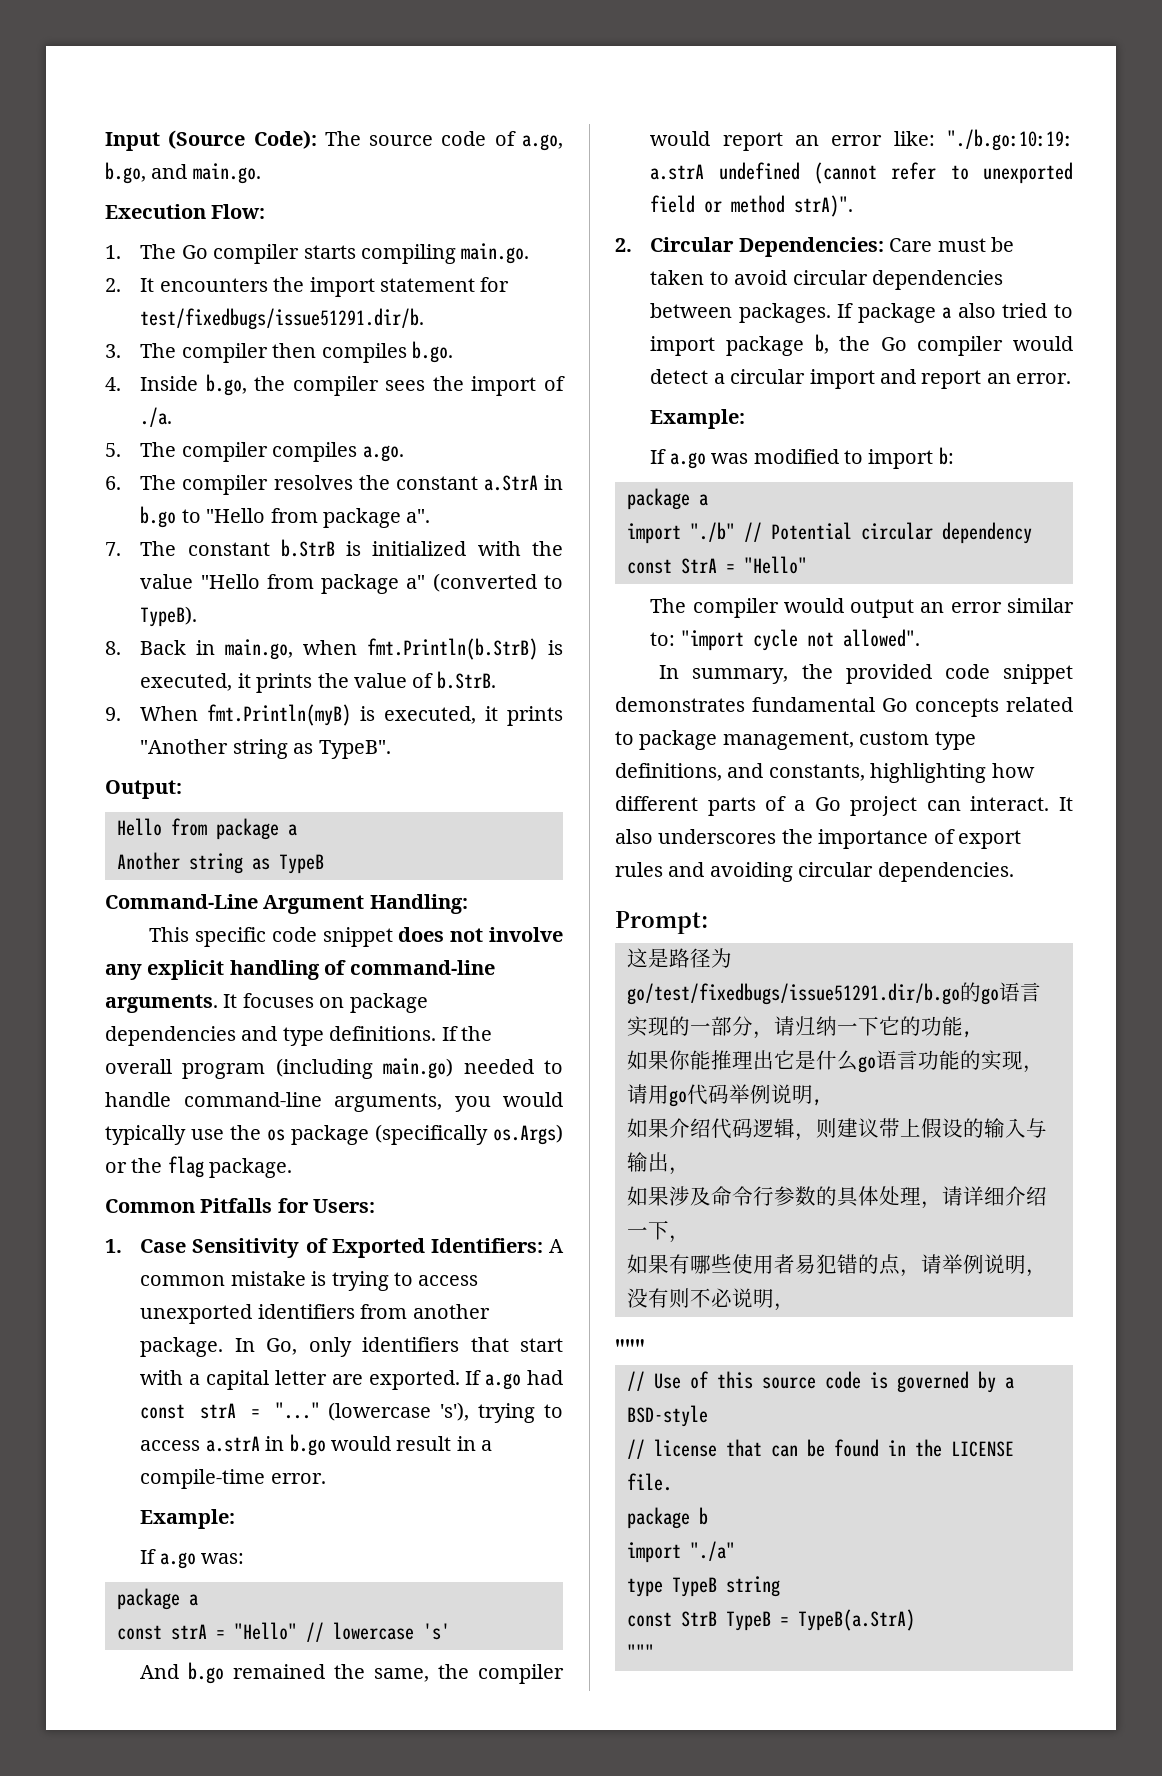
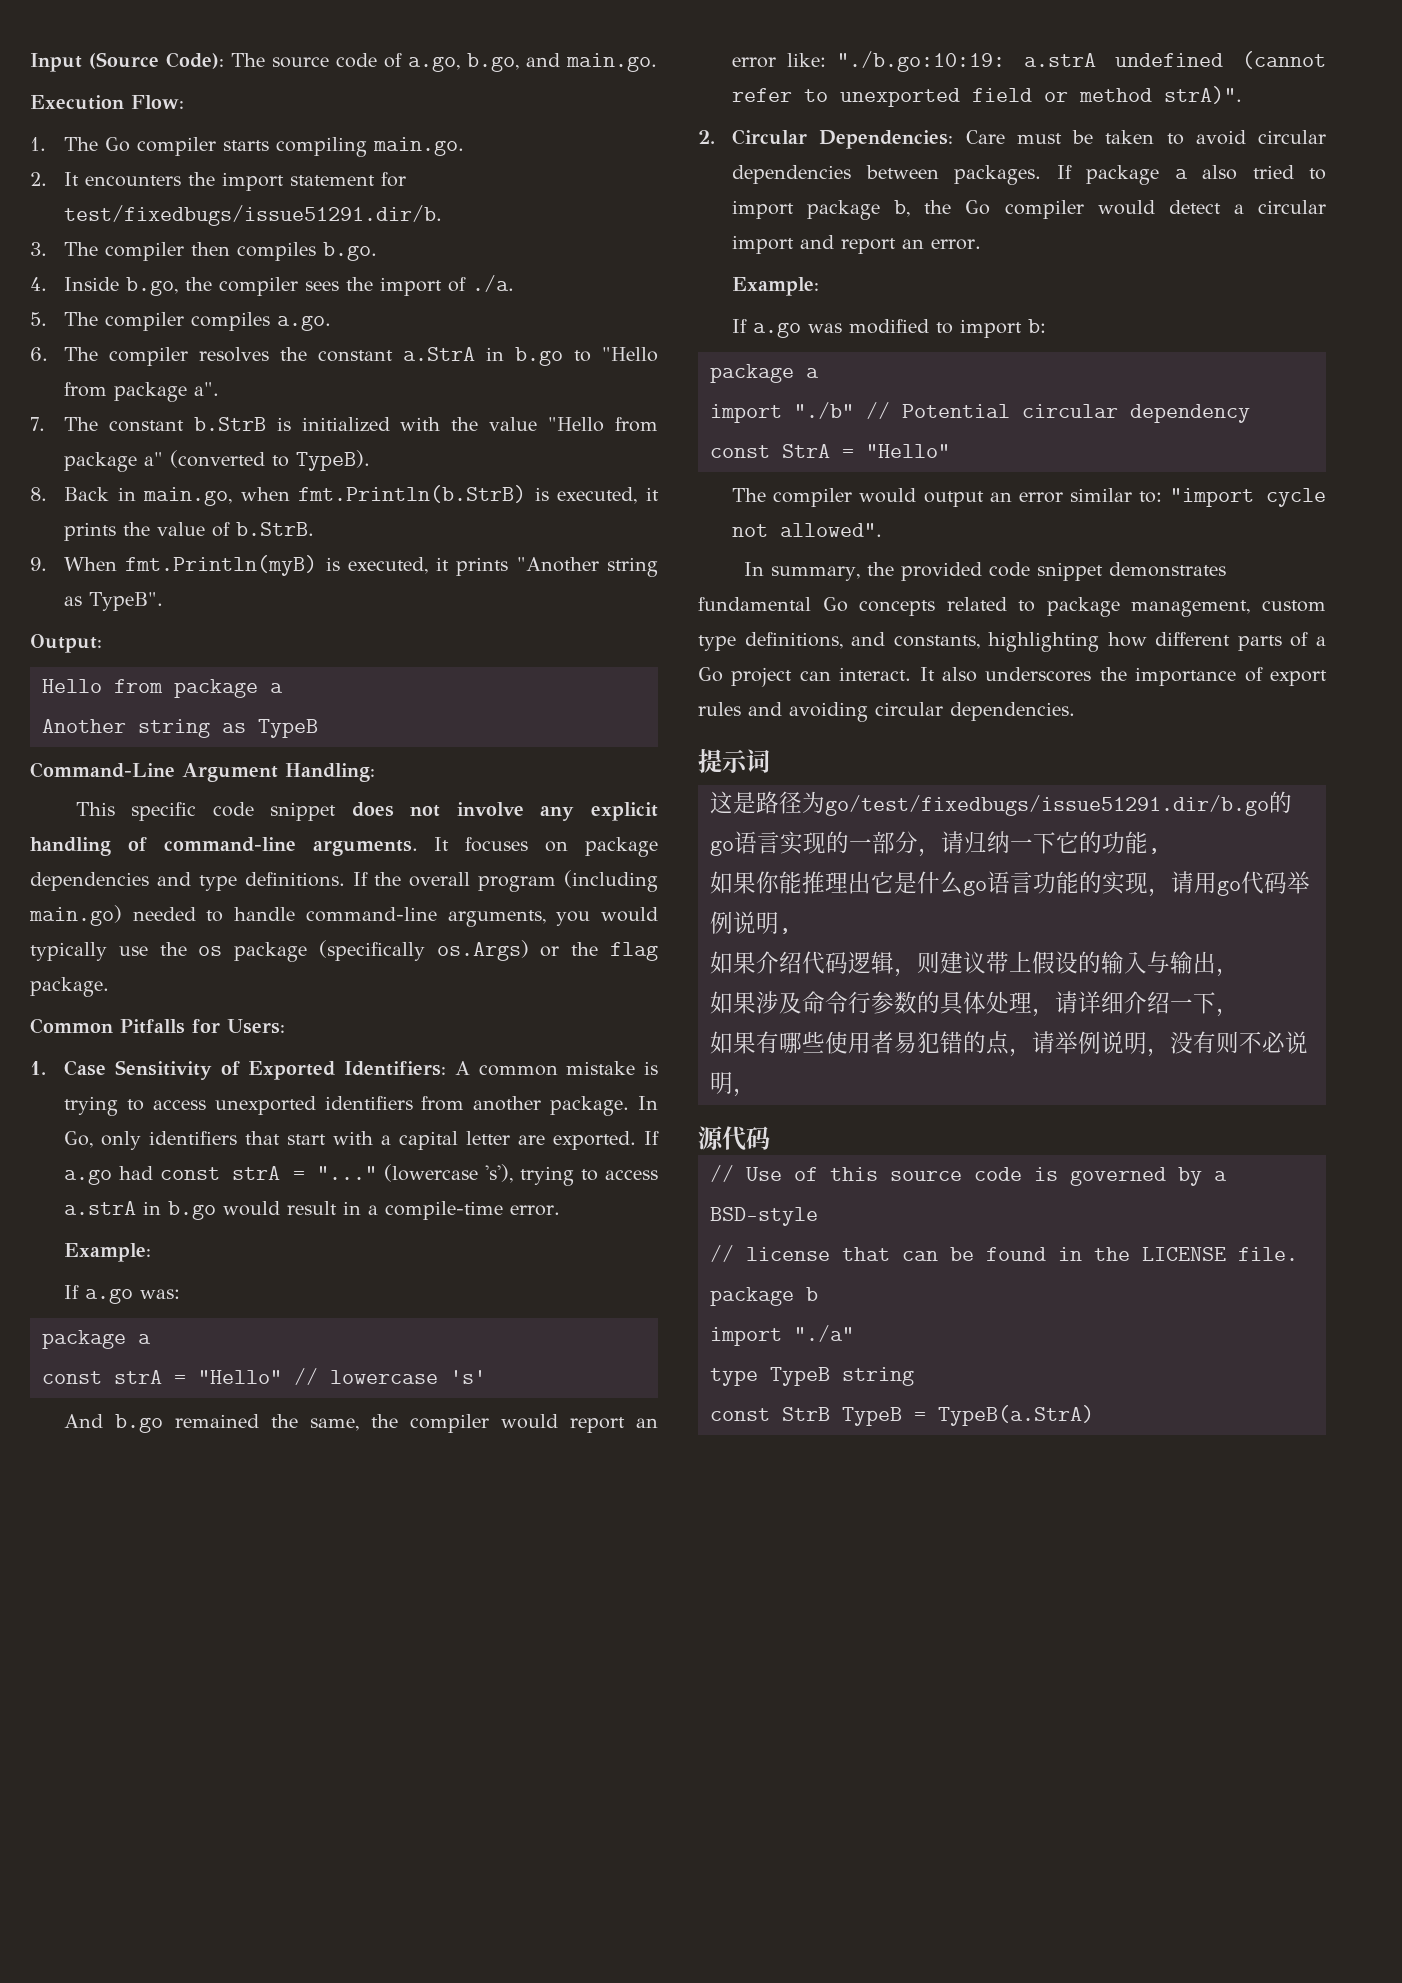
- Prompt:
+ 提示词
  如果有哪些使用者易犯错的点，请举例说明，没有则不必说明，
- """
+ 源代码
  const StrB TypeB = TypeB(a.StrA)
- """

